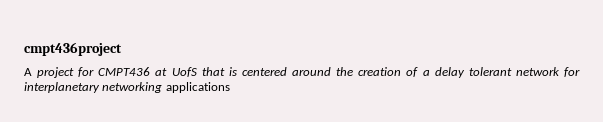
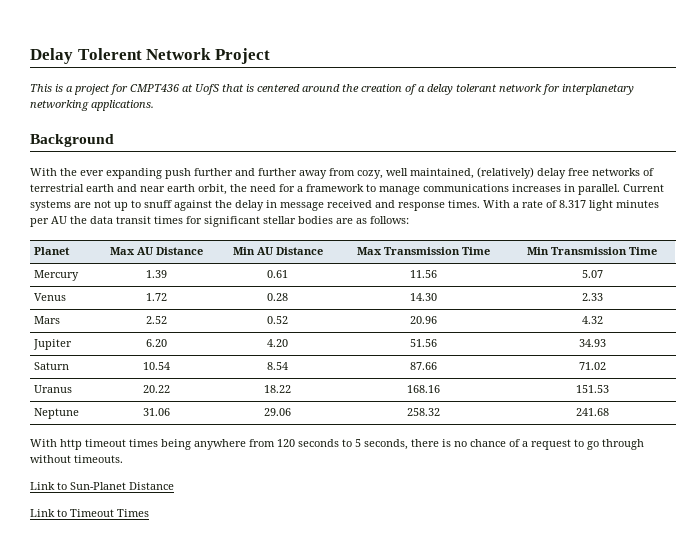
- cmpt436project
- A project for CMPT436 at UofS that is centered around the creation of a delay tolerant network for interplanetary networking applications
+ Delay Tolerent Network Project
+ This is a project for CMPT436 at UofS that is centered around the creation of a delay tolerant network for interplanetary networking applications.
+ Background
+ With the ever expanding push further and further away from cozy, well maintained, (relatively) delay free networks of terrestrial earth and near earth orbit, the need for a framework to manage communications increases in parallel. Current systems are not up to snuff against the delay in message received and response times. With a rate of 8.317 light minutes per AU the data transit times for significant stellar bodies are as follows:
+ Planet | Max AU Distance | Min AU Distance | Max Transmission Time | Min Transmission Time
+ Mercury | 1.39 | 0.61 | 11.56 | 5.07
+ Venus | 1.72 | 0.28 | 14.30 | 2.33
+ Mars | 2.52 | 0.52 | 20.96 | 4.32
+ Jupiter | 6.20 | 4.20 | 51.56 | 34.93
+ Saturn | 10.54 | 8.54 | 87.66 | 71.02
+ Uranus | 20.22 | 18.22 | 168.16 | 151.53
+ Neptune | 31.06 | 29.06 | 258.32 | 241.68
+ With http timeout times being anywhere from 120 seconds to 5 seconds, there is no chance of a request to go through without timeouts.
+ Link to Sun-Planet Distance
+ Link to Timeout Times

